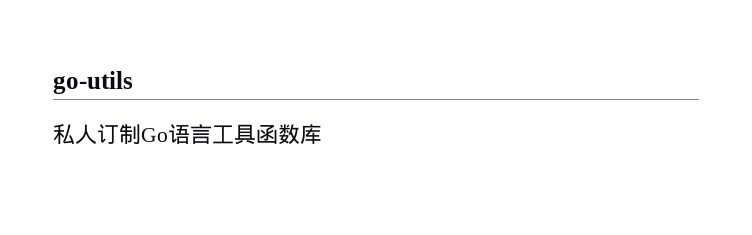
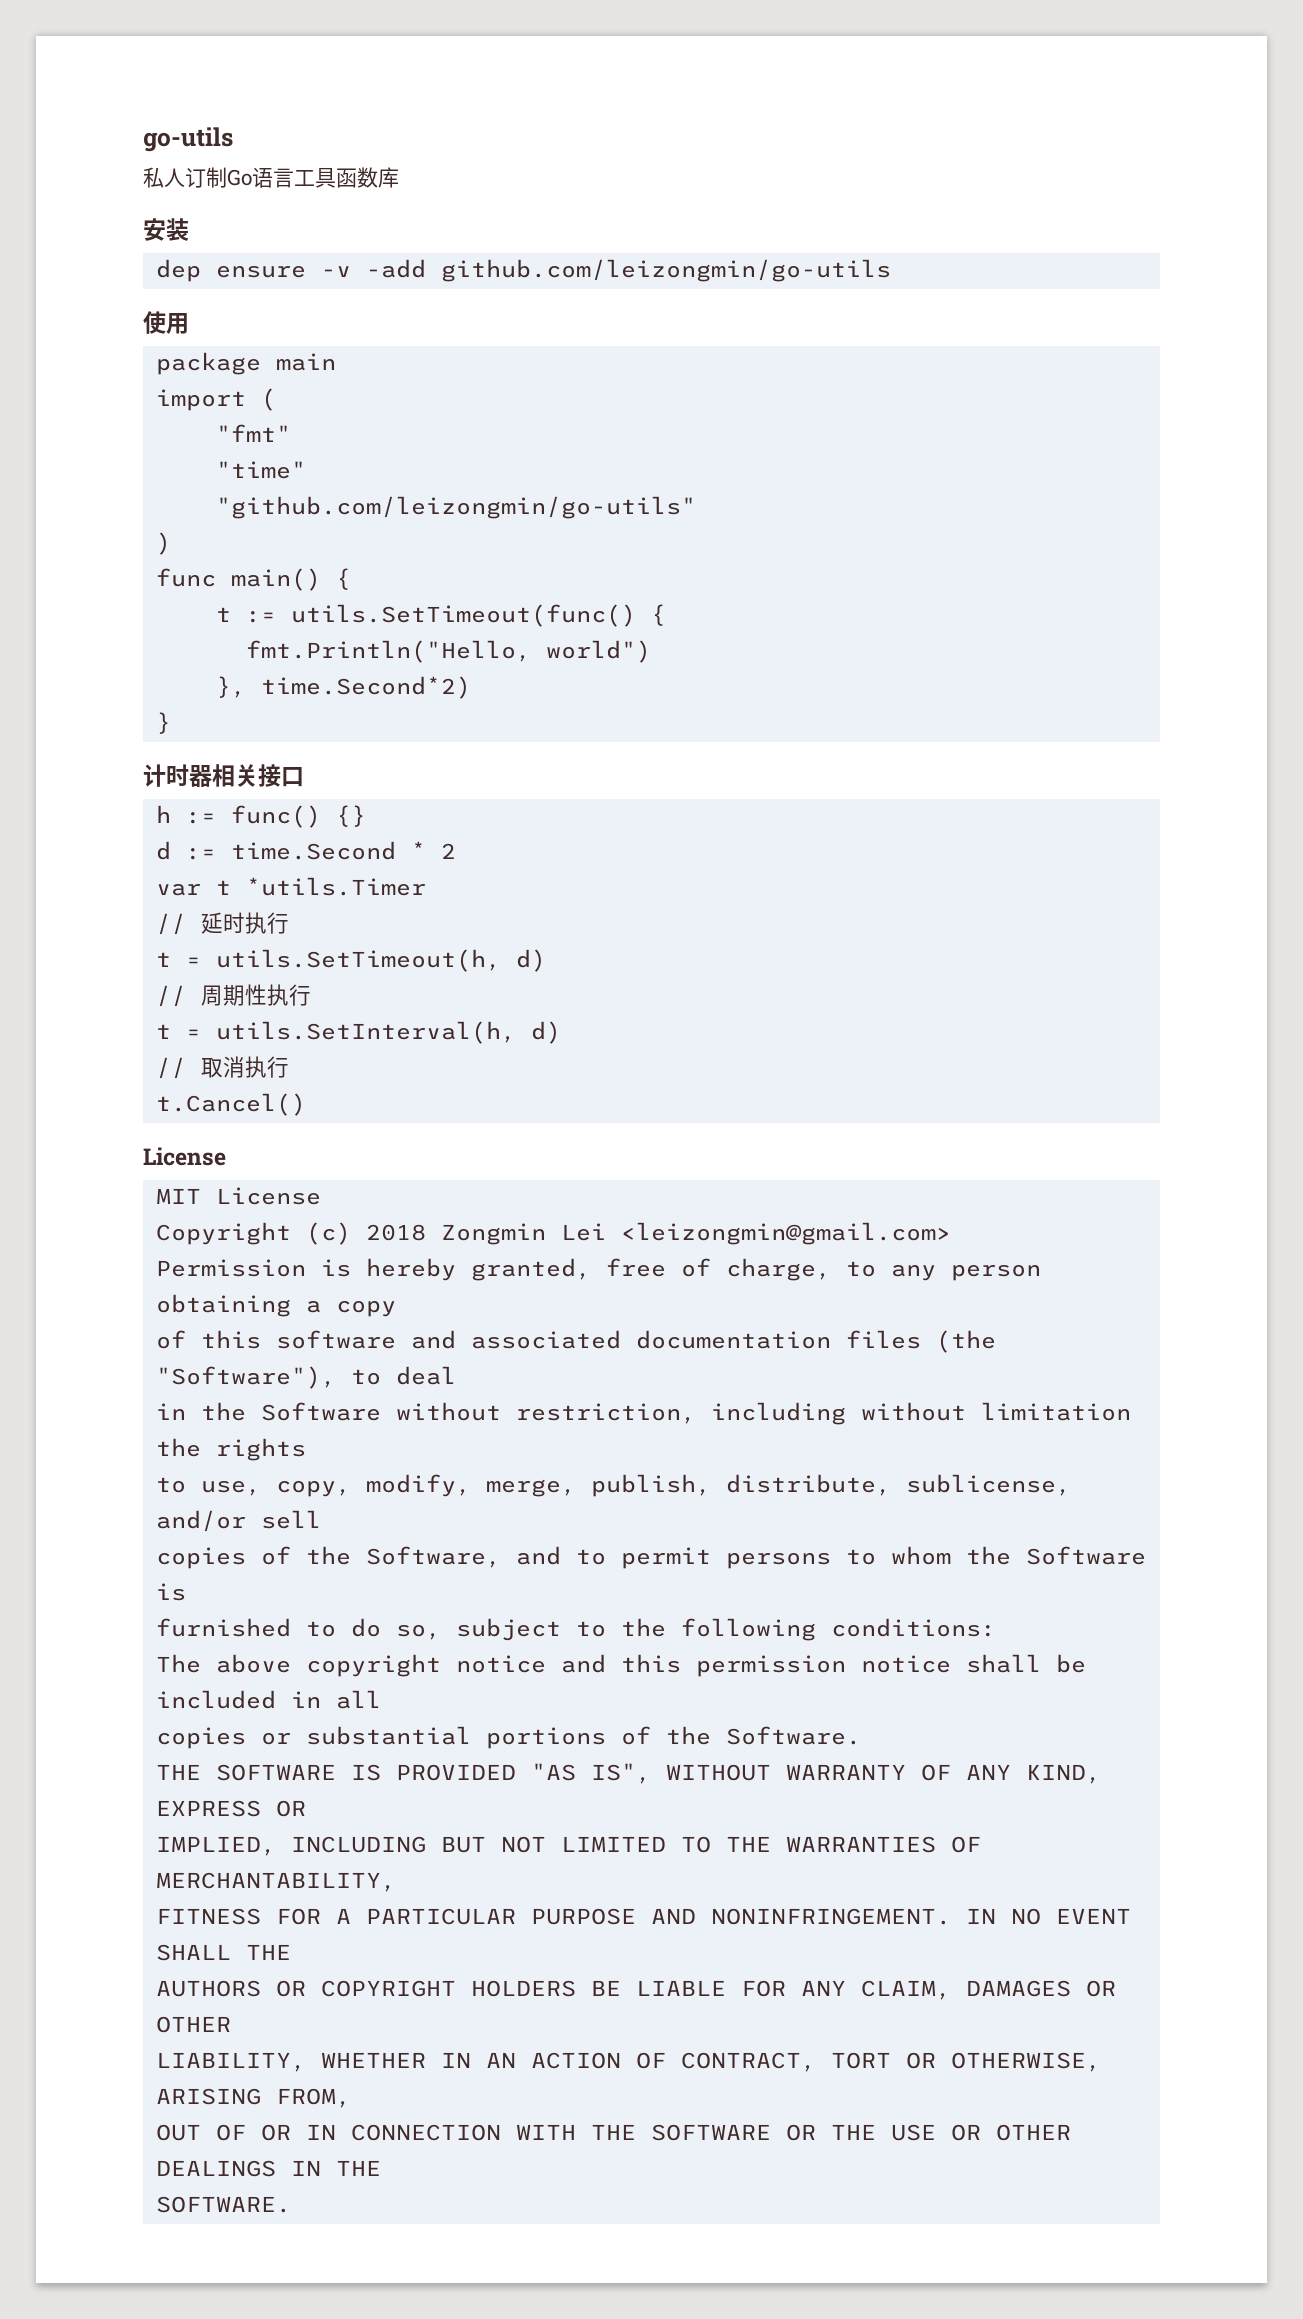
+ 安装
+ dep ensure -v -add github.com/leizongmin/go-utils
+ 使用
+ package main
+ import (
+ "fmt"
+ "time"
+ "github.com/leizongmin/go-utils"
+ )
+ func main() {
+ t := utils.SetTimeout(func() {
+ fmt.Println("Hello, world")
+ }, time.Second*2)
+ }
+ 计时器相关接口
+ h := func() {}
+ d := time.Second * 2
+ var t *utils.Timer
+ // 延时执行
+ t = utils.SetTimeout(h, d)
+ // 周期性执行
+ t = utils.SetInterval(h, d)
+ // 取消执行
+ t.Cancel()
+ License
+ MIT License
+ Copyright (c) 2018 Zongmin Lei <leizongmin@gmail.com>
+ Permission is hereby granted, free of charge, to any person obtaining a copy
+ of this software and associated documentation files (the "Software"), to deal
+ in the Software without restriction, including without limitation the rights
+ to use, copy, modify, merge, publish, distribute, sublicense, and/or sell
+ copies of the Software, and to permit persons to whom the Software is
+ furnished to do so, subject to the following conditions:
+ The above copyright notice and this permission notice shall be included in all
+ copies or substantial portions of the Software.
+ THE SOFTWARE IS PROVIDED "AS IS", WITHOUT WARRANTY OF ANY KIND, EXPRESS OR
+ IMPLIED, INCLUDING BUT NOT LIMITED TO THE WARRANTIES OF MERCHANTABILITY,
+ FITNESS FOR A PARTICULAR PURPOSE AND NONINFRINGEMENT. IN NO EVENT SHALL THE
+ AUTHORS OR COPYRIGHT HOLDERS BE LIABLE FOR ANY CLAIM, DAMAGES OR OTHER
+ LIABILITY, WHETHER IN AN ACTION OF CONTRACT, TORT OR OTHERWISE, ARISING FROM,
+ OUT OF OR IN CONNECTION WITH THE SOFTWARE OR THE USE OR OTHER DEALINGS IN THE
+ SOFTWARE.

